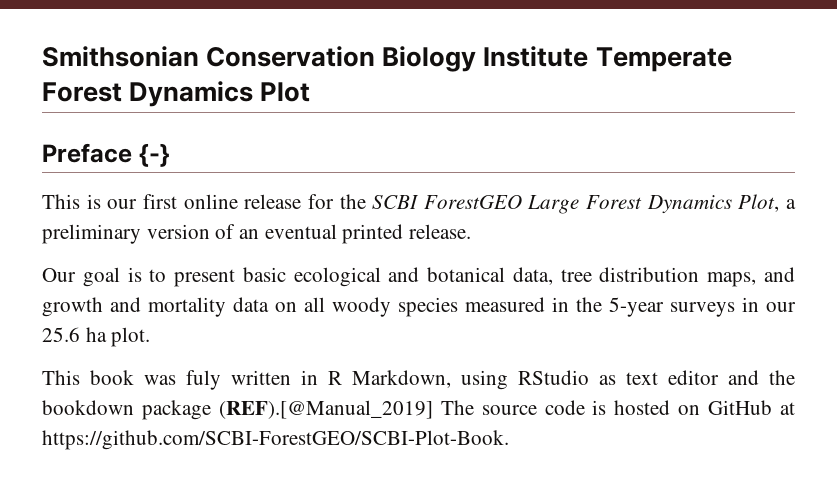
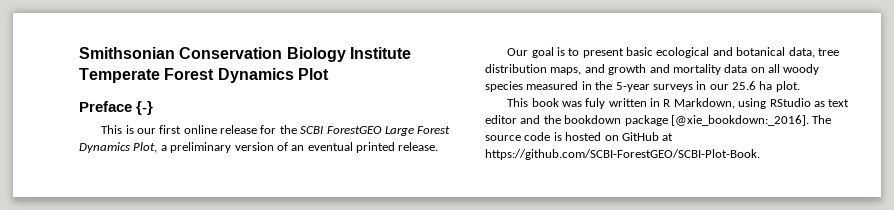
- This book was fuly written in R Markdown, using RStudio as text editor and the bookdown package (REF).[@Manual_2019] The source code is hosted on GitHub at https://github.com/SCBI-ForestGEO/SCBI-Plot-Book.
+ This book was fuly written in R Markdown, using RStudio as text editor and the bookdown package [@xie_bookdown:_2016]. The source code is hosted on GitHub at https://github.com/SCBI-ForestGEO/SCBI-Plot-Book.

